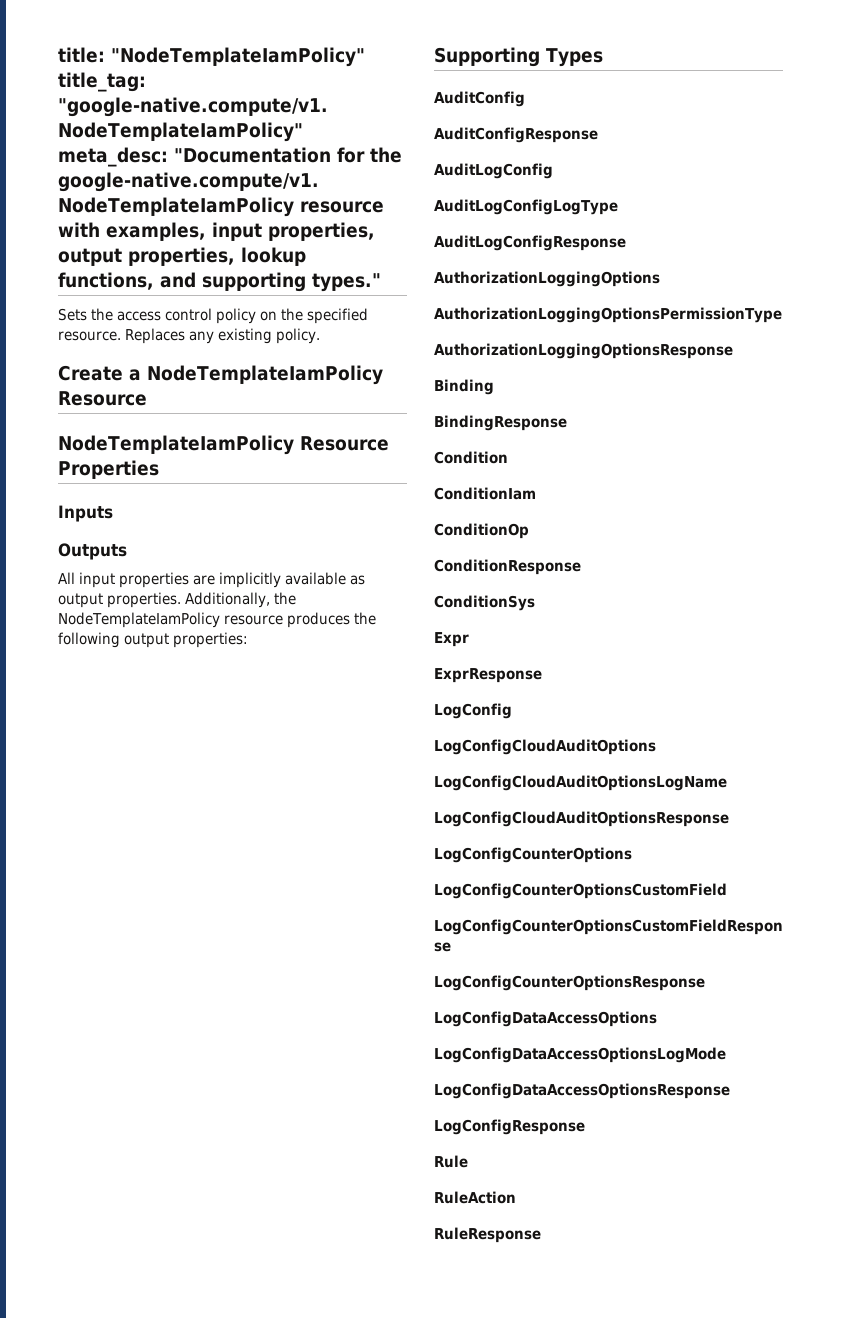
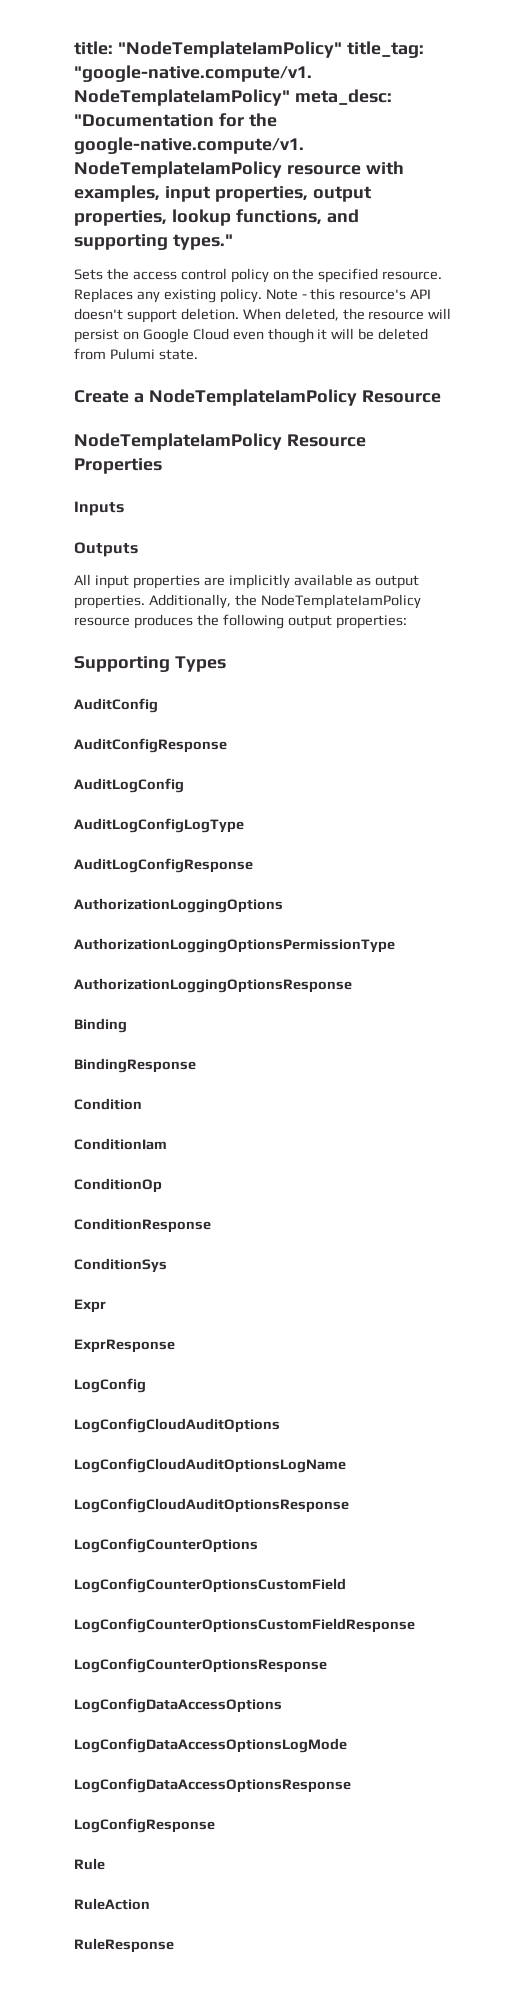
+ Note - this resource's API doesn't support deletion. When deleted, the resource will persist on Google Cloud even though it will be deleted from Pulumi state.

